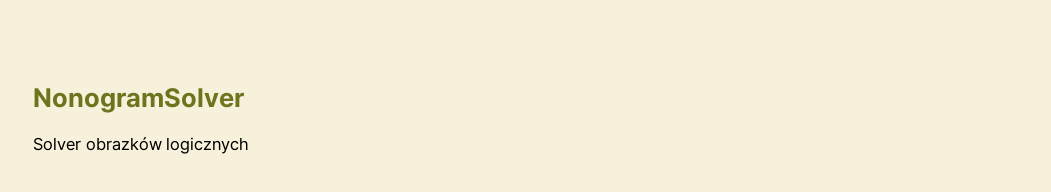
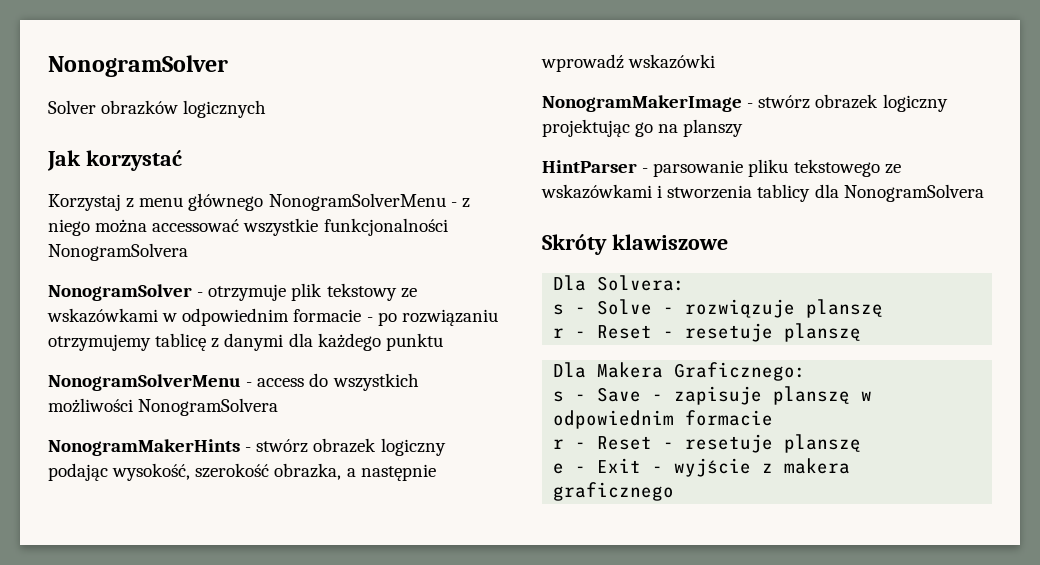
+ Jak korzystać
+ Korzystaj z menu głównego NonogramSolverMenu - z niego można accessować wszystkie funkcjonalności NonogramSolvera
+ NonogramSolver - otrzymuje plik tekstowy ze wskazówkami w odpowiednim formacie - po rozwiązaniu otrzymujemy tablicę z danymi dla każdego punktu
+ NonogramSolverMenu - access do wszystkich możliwości NonogramSolvera
+ NonogramMakerHints - stwórz obrazek logiczny podając wysokość, szerokość obrazka, a następnie wprowadź wskazówki
+ NonogramMakerImage - stwórz obrazek logiczny projektując go na planszy
+ HintParser - parsowanie pliku tekstowego ze wskazówkami i stworzenia tablicy dla NonogramSolvera
+ Skróty klawiszowe
+ Dla Solvera:
+ s - Solve - rozwiązuje planszę
+ r - Reset - resetuje planszę
+ Dla Makera Graficznego:
+ s - Save - zapisuje planszę w odpowiednim formacie
+ r - Reset - resetuje planszę
+ e - Exit - wyjście z makera graficznego

